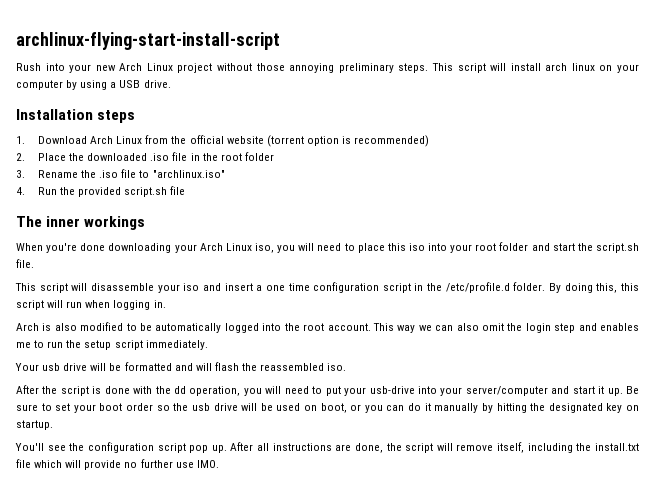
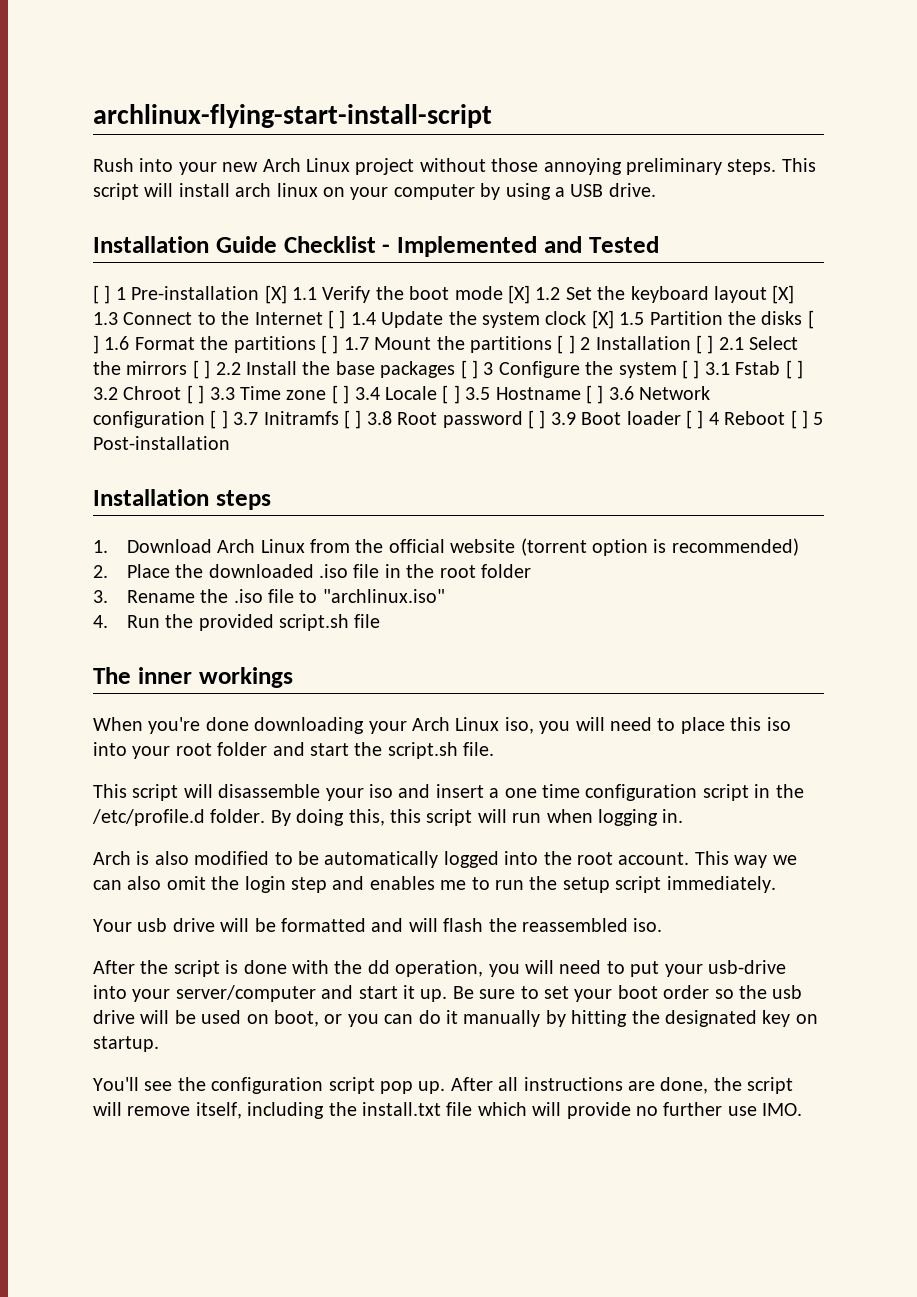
+ Installation Guide Checklist - Implemented and Tested
+ [ ] 1 Pre-installation [X] 1.1 Verify the boot mode [X] 1.2 Set the keyboard layout [X] 1.3 Connect to the Internet [ ] 1.4 Update the system clock [X] 1.5 Partition the disks [ ] 1.6 Format the partitions [ ] 1.7 Mount the partitions [ ] 2 Installation [ ] 2.1 Select the mirrors [ ] 2.2 Install the base packages [ ] 3 Configure the system [ ] 3.1 Fstab [ ] 3.2 Chroot [ ] 3.3 Time zone [ ] 3.4 Locale [ ] 3.5 Hostname [ ] 3.6 Network configuration [ ] 3.7 Initramfs [ ] 3.8 Root password [ ] 3.9 Boot loader [ ] 4 Reboot [ ] 5 Post-installation

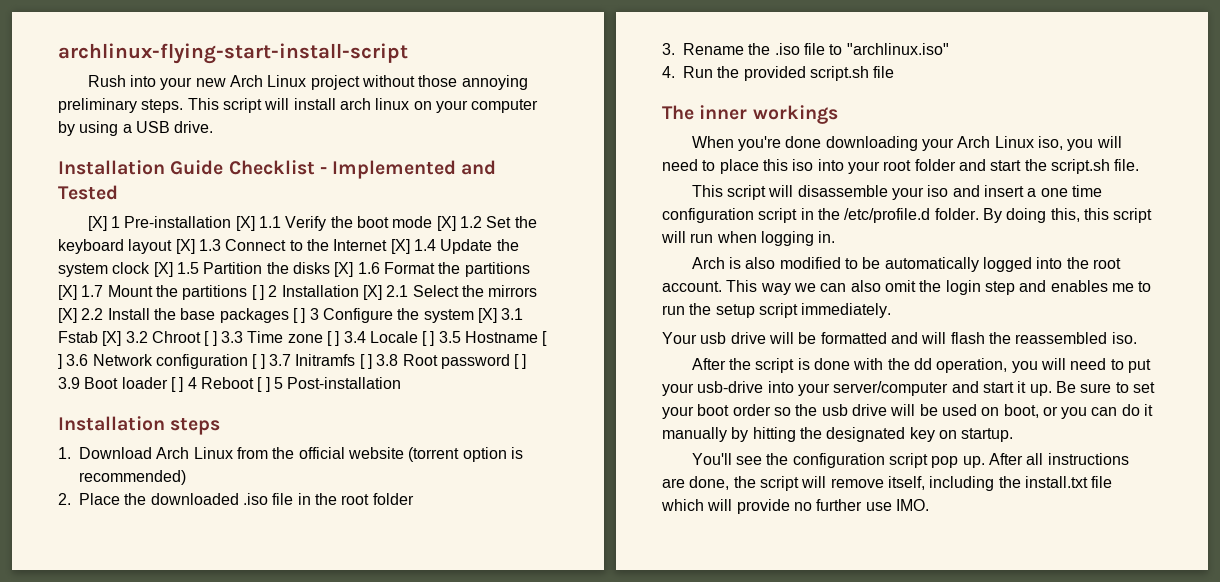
- [ ] 1 Pre-installation [X] 1.1 Verify the boot mode [X] 1.2 Set the keyboard layout [X] 1.3 Connect to the Internet [ ] 1.4 Update the system clock [X] 1.5 Partition the disks [ ] 1.6 Format the partitions [ ] 1.7 Mount the partitions [ ] 2 Installation [ ] 2.1 Select the mirrors [ ] 2.2 Install the base packages [ ] 3 Configure the system [ ] 3.1 Fstab [ ] 3.2 Chroot [ ] 3.3 Time zone [ ] 3.4 Locale [ ] 3.5 Hostname [ ] 3.6 Network configuration [ ] 3.7 Initramfs [ ] 3.8 Root password [ ] 3.9 Boot loader [ ] 4 Reboot [ ] 5 Post-installation
+ [X] 1 Pre-installation [X] 1.1 Verify the boot mode [X] 1.2 Set the keyboard layout [X] 1.3 Connect to the Internet [X] 1.4 Update the system clock [X] 1.5 Partition the disks [X] 1.6 Format the partitions [X] 1.7 Mount the partitions [ ] 2 Installation [X] 2.1 Select the mirrors [X] 2.2 Install the base packages [ ] 3 Configure the system [X] 3.1 Fstab [X] 3.2 Chroot [ ] 3.3 Time zone [ ] 3.4 Locale [ ] 3.5 Hostname [ ] 3.6 Network configuration [ ] 3.7 Initramfs [ ] 3.8 Root password [ ] 3.9 Boot loader [ ] 4 Reboot [ ] 5 Post-installation

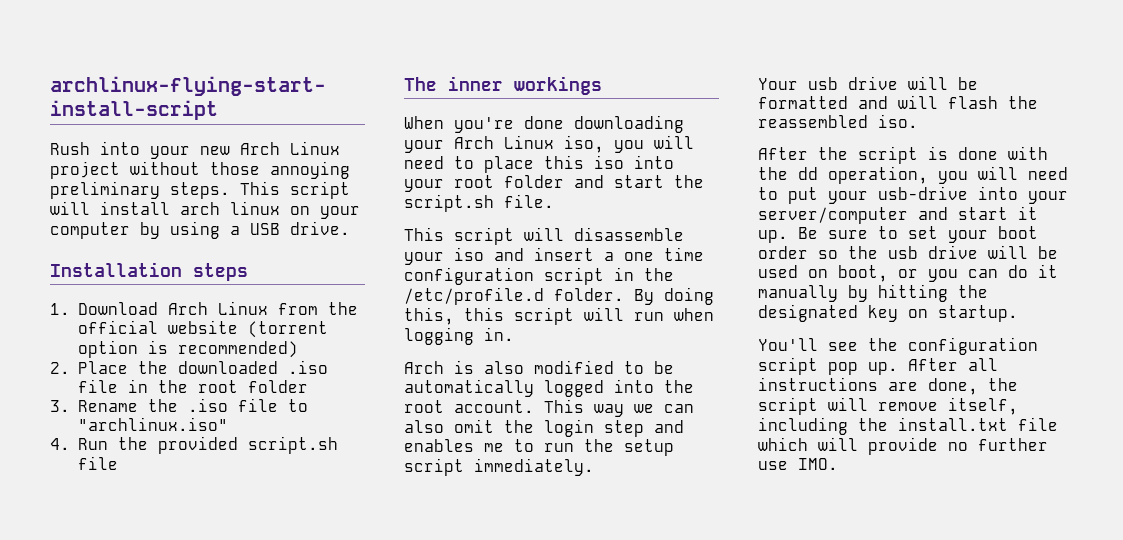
- Installation Guide Checklist - Implemented and Tested
- [X] 1 Pre-installation [X] 1.1 Verify the boot mode [X] 1.2 Set the keyboard layout [X] 1.3 Connect to the Internet [X] 1.4 Update the system clock [X] 1.5 Partition the disks [X] 1.6 Format the partitions [X] 1.7 Mount the partitions [ ] 2 Installation [X] 2.1 Select the mirrors [X] 2.2 Install the base packages [ ] 3 Configure the system [X] 3.1 Fstab [X] 3.2 Chroot [ ] 3.3 Time zone [ ] 3.4 Locale [ ] 3.5 Hostname [ ] 3.6 Network configuration [ ] 3.7 Initramfs [ ] 3.8 Root password [ ] 3.9 Boot loader [ ] 4 Reboot [ ] 5 Post-installation

